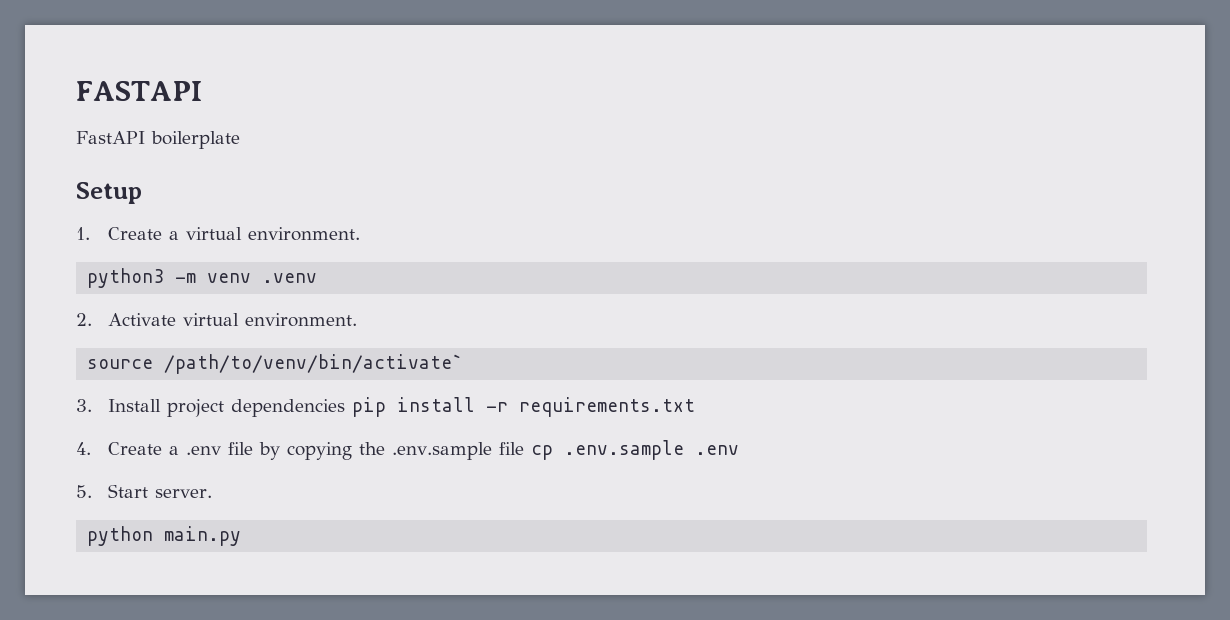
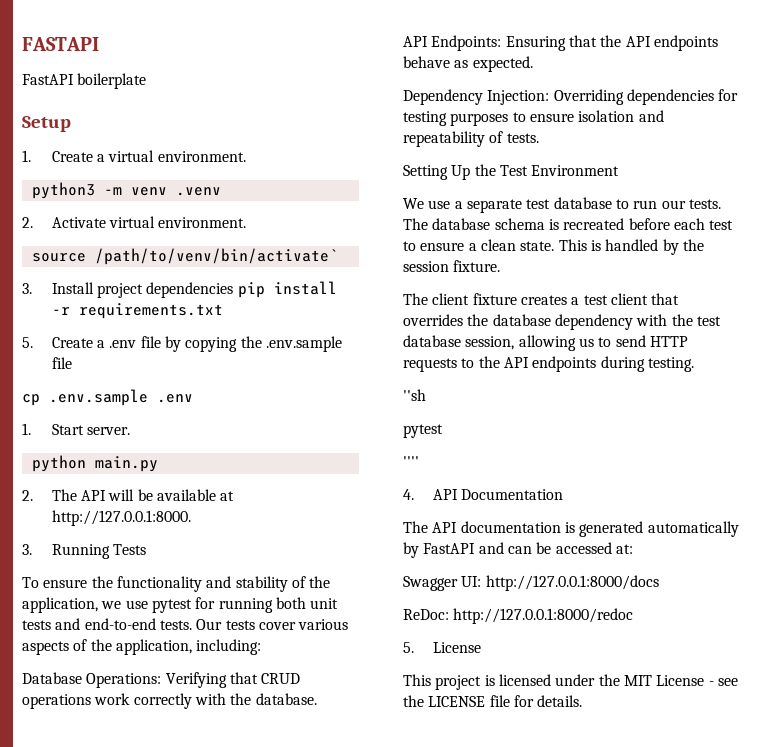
- 4. Create a .env file by copying the .env.sample file cp .env.sample .env
+ 5. Create a .env file by copying the .env.sample file
+ cp .env.sample .env
- 5. Start server.
+ 1. Start server.
+ 2. The API will be available at http://127.0.0.1:8000.
+ 3. Running Tests
+ To ensure the functionality and stability of the application, we use pytest for running both unit tests and end-to-end tests. Our tests cover various aspects of the application, including:
+ Database Operations: Verifying that CRUD operations work correctly with the database.
+ API Endpoints: Ensuring that the API endpoints behave as expected.
+ Dependency Injection: Overriding dependencies for testing purposes to ensure isolation and repeatability of tests.
+ Setting Up the Test Environment
+ We use a separate test database to run our tests. The database schema is recreated before each test to ensure a clean state. This is handled by the session fixture.
+ The client fixture creates a test client that overrides the database dependency with the test database session, allowing us to send HTTP requests to the API endpoints during testing.
+ ''sh
+ pytest
+ ''''
+ 4. API Documentation
+ The API documentation is generated automatically by FastAPI and can be accessed at:
+ Swagger UI: http://127.0.0.1:8000/docs
+ ReDoc: http://127.0.0.1:8000/redoc
+ 5. License
+ This project is licensed under the MIT License - see the LICENSE file for details.

